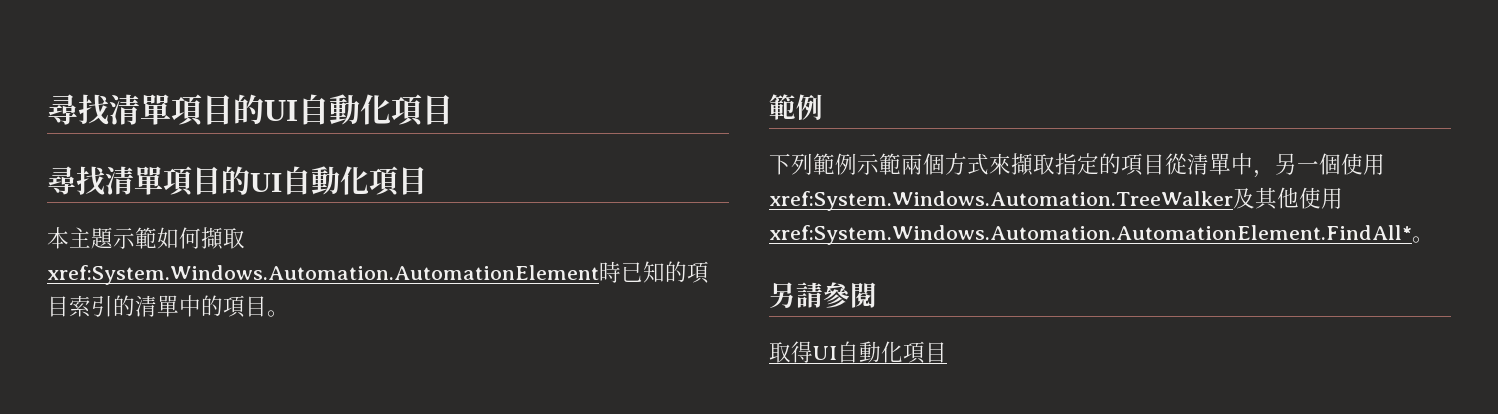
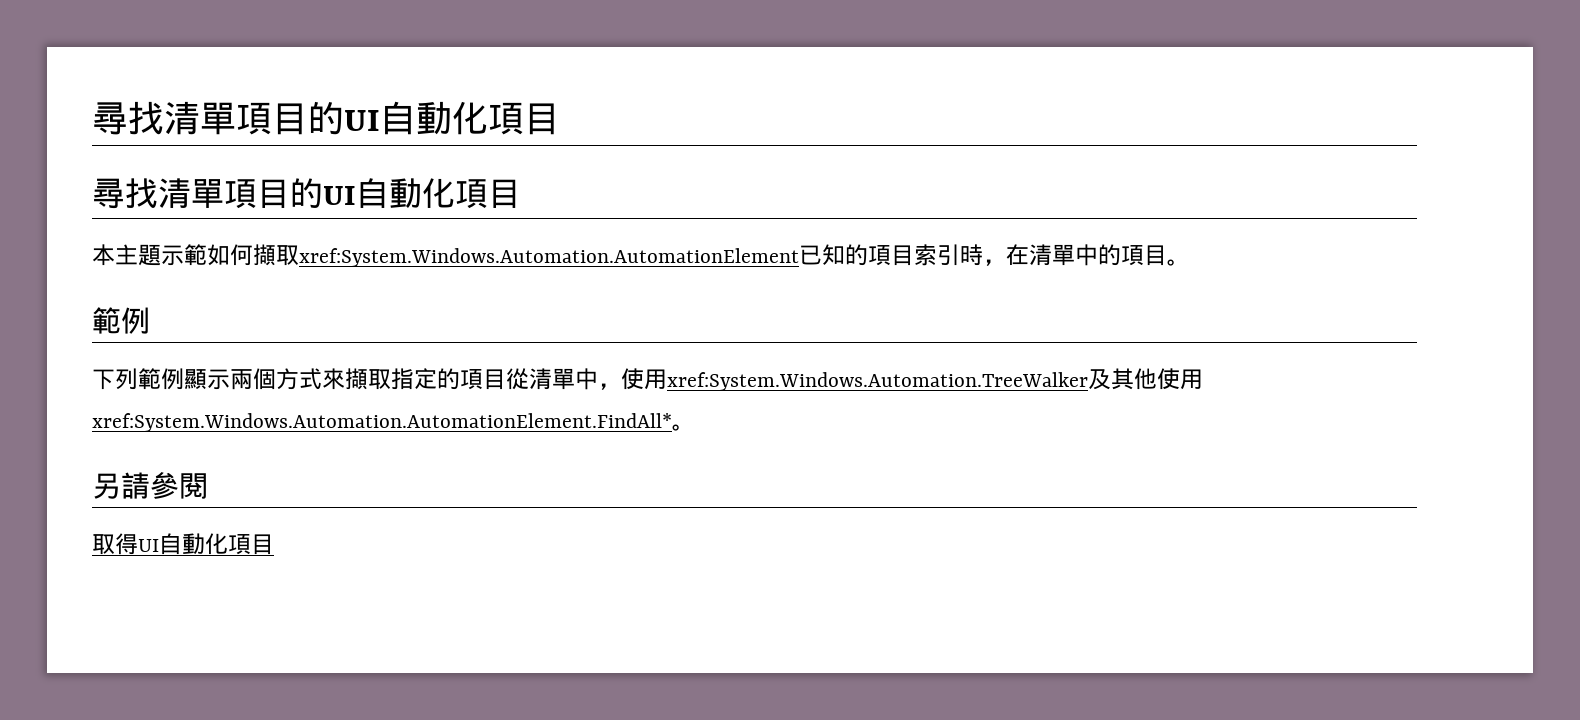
- 本主題示範如何擷取xref:System.Windows.Automation.AutomationElement時已知的項目索引的清單中的項目。
+ 本主題示範如何擷取xref:System.Windows.Automation.AutomationElement已知的項目索引時，在清單中的項目。
- 下列範例示範兩個方式來擷取指定的項目從清單中，另一個使用xref:System.Windows.Automation.TreeWalker及其他使用xref:System.Windows.Automation.AutomationElement.FindAll*。
+ 下列範例顯示兩個方式來擷取指定的項目從清單中，使用xref:System.Windows.Automation.TreeWalker及其他使用xref:System.Windows.Automation.AutomationElement.FindAll*。

